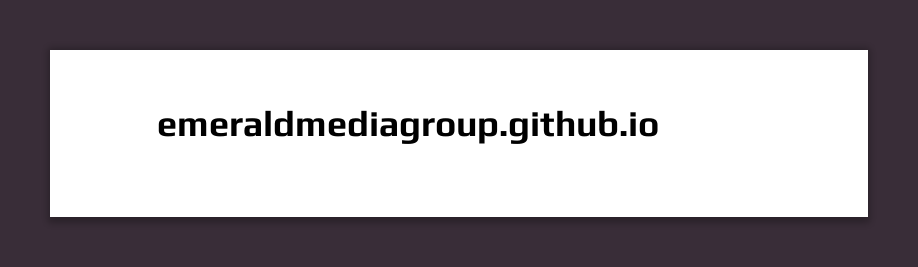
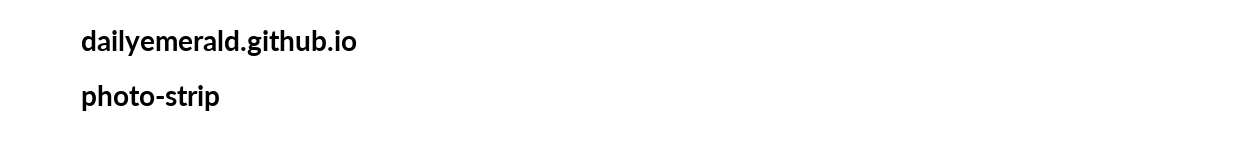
- emeraldmediagroup.github.io
+ dailyemerald.github.io
+ photo-strip

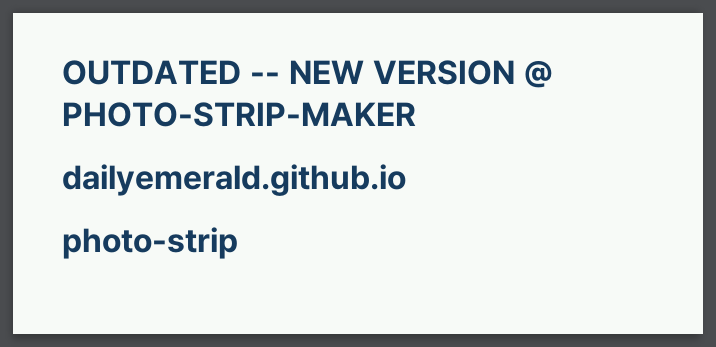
+ OUTDATED -- NEW VERSION @ PHOTO-STRIP-MAKER

